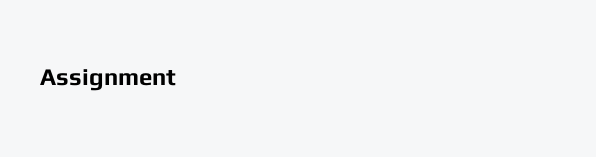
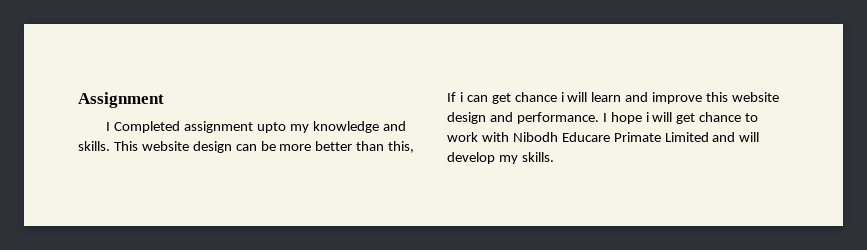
+ I Completed assignment upto my knowledge and skills. This website design can be more better than this, If i can get chance i will learn and improve this website design and performance. I hope i will get chance to work with Nibodh Educare Primate Limited and will develop my skills.

